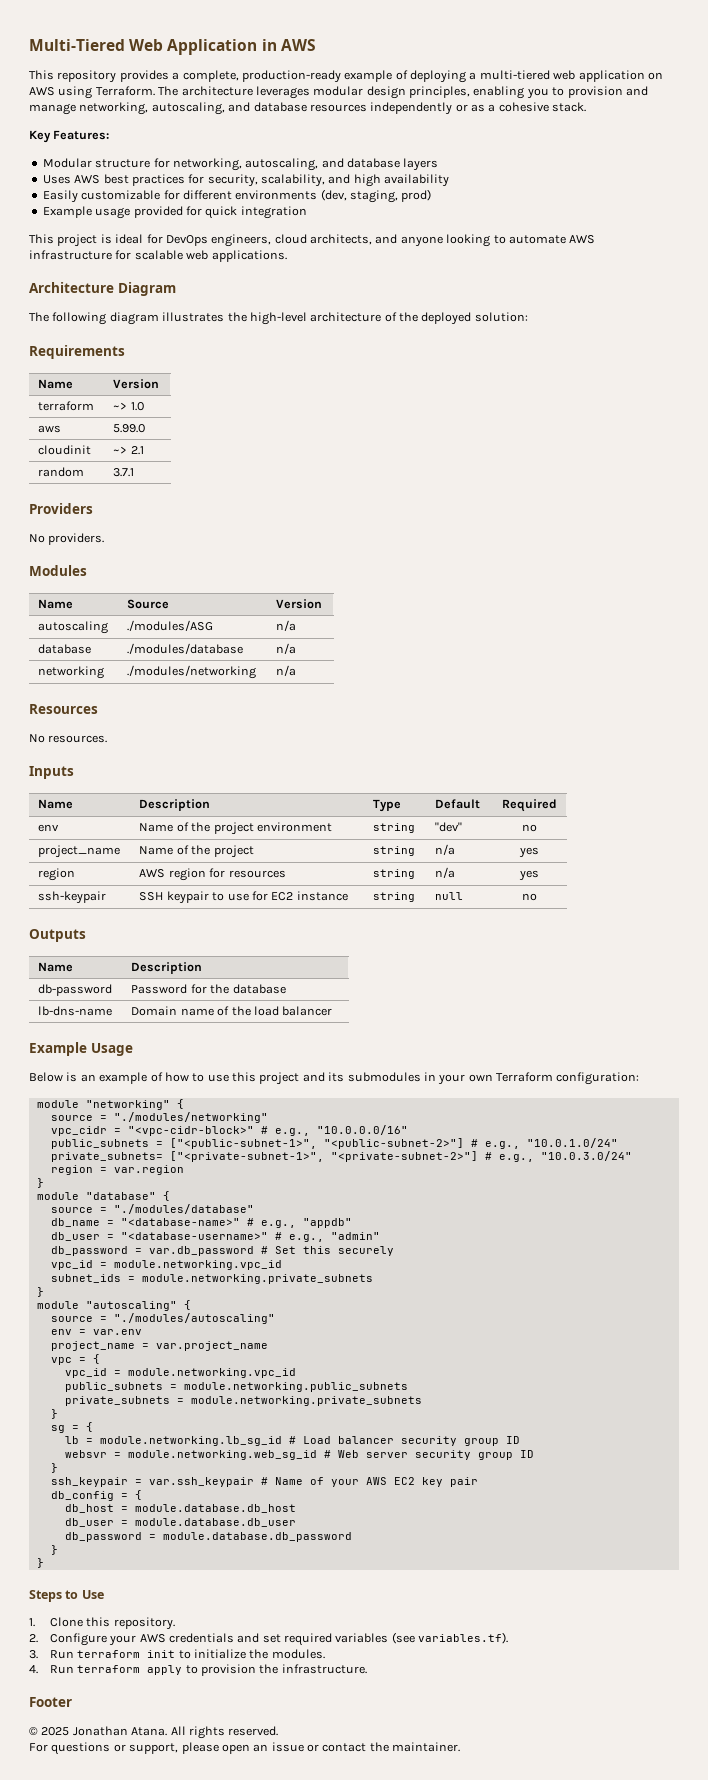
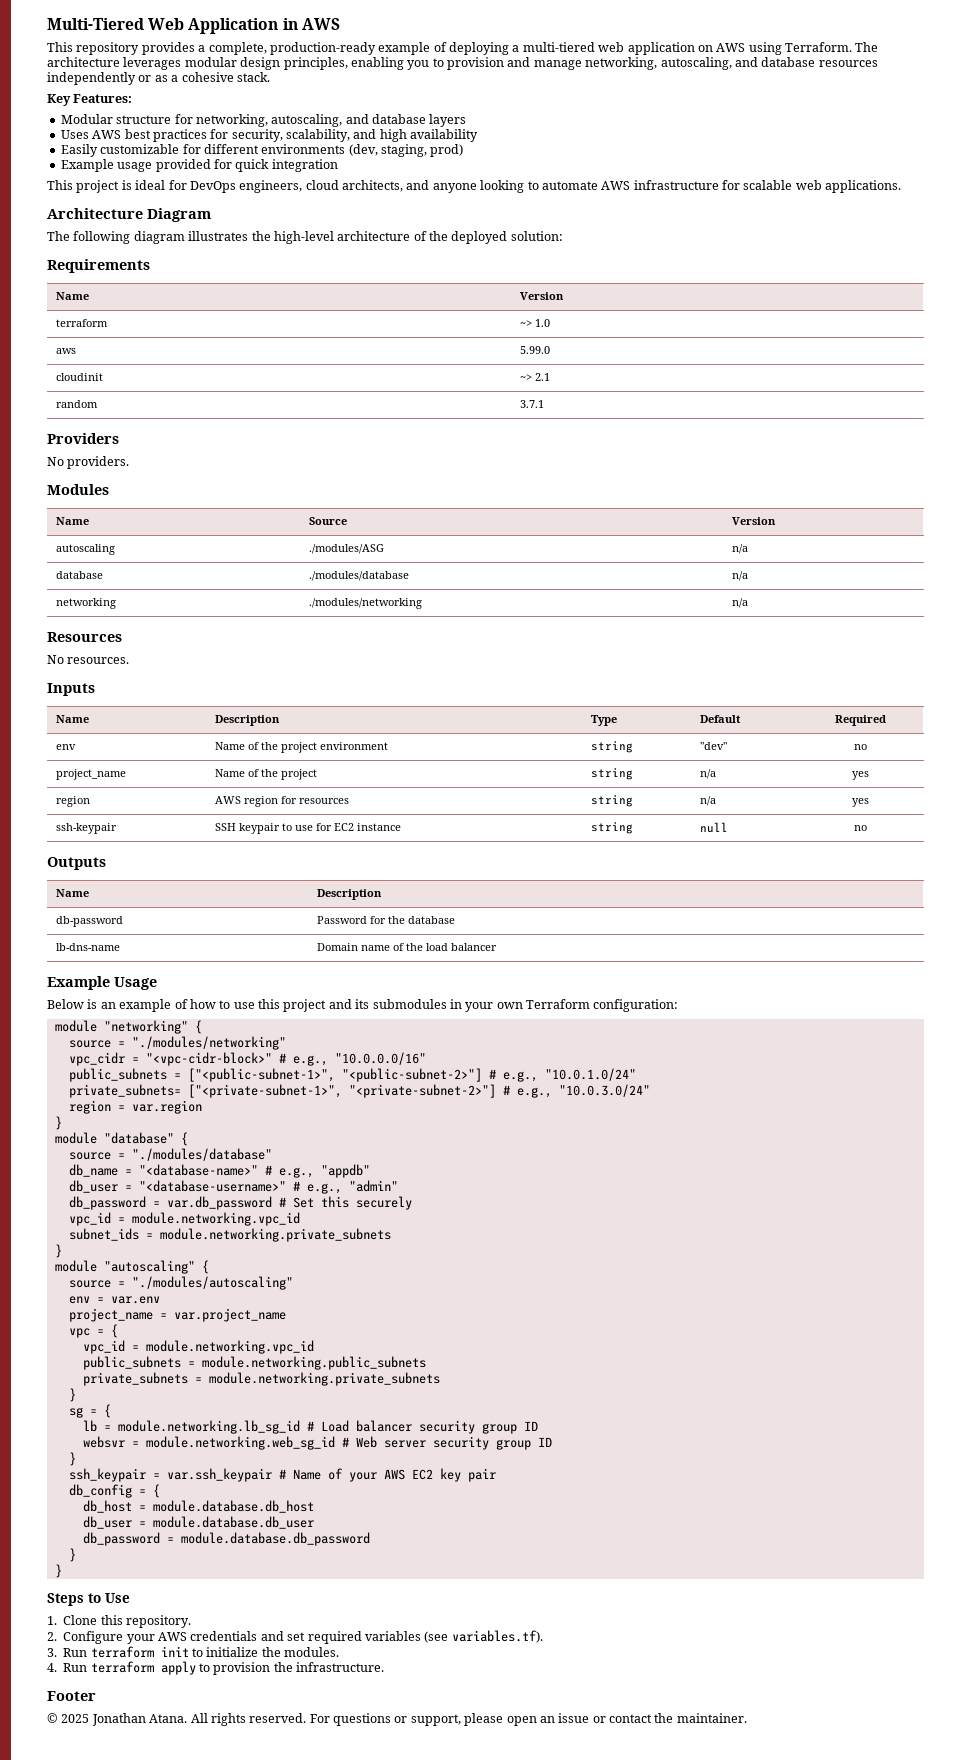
- All rights reserved.
- For questions or support, please open an issue or contact the maintainer.
+ All rights reserved. For questions or support, please open an issue or contact the maintainer.

